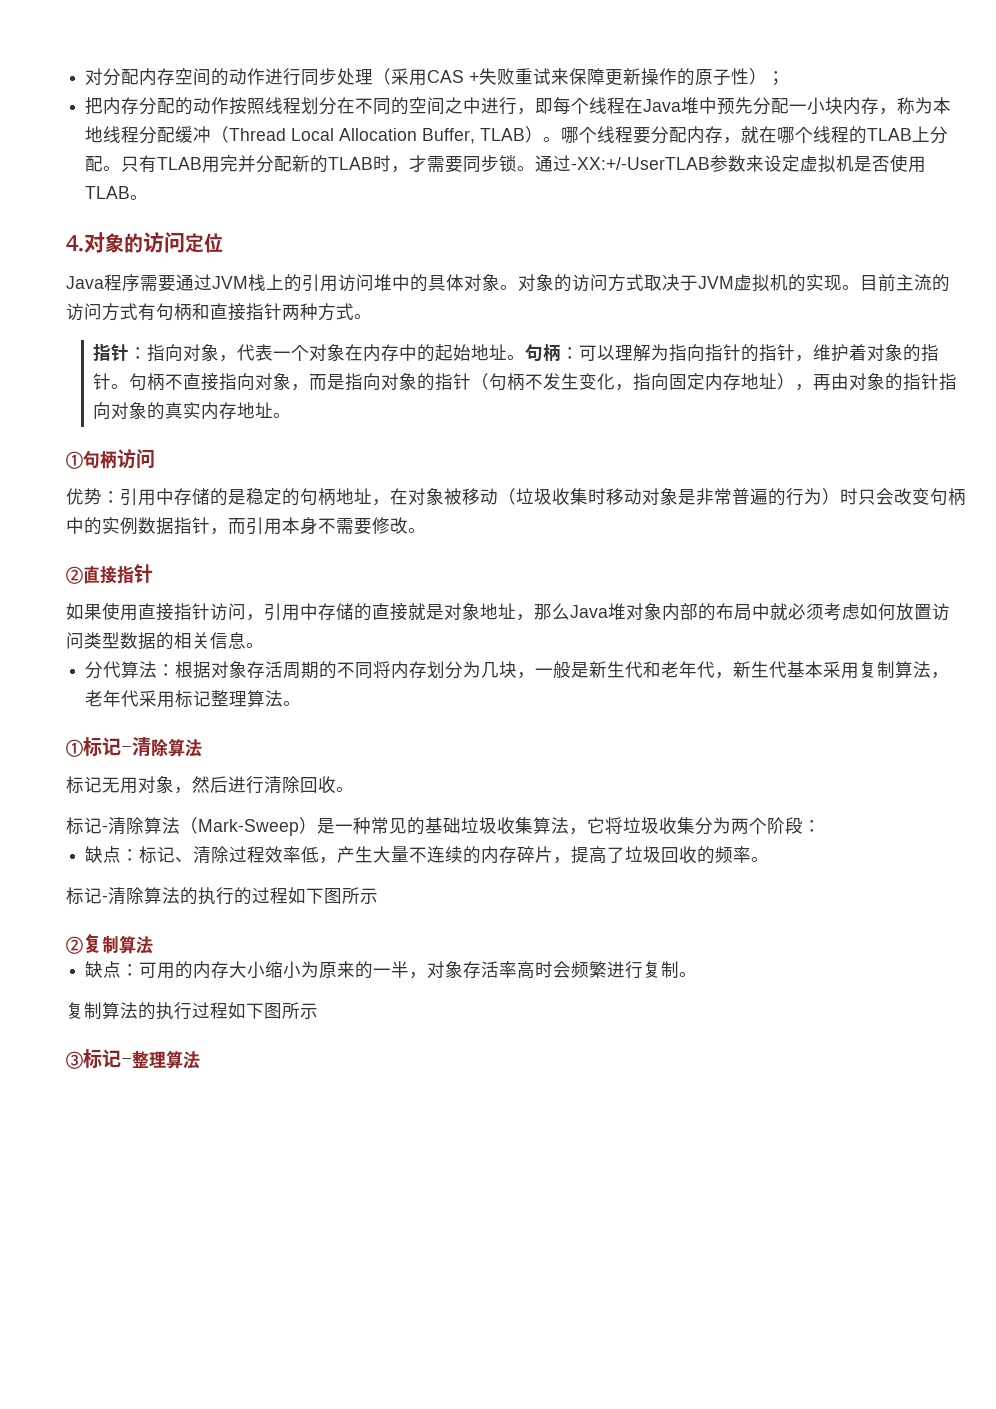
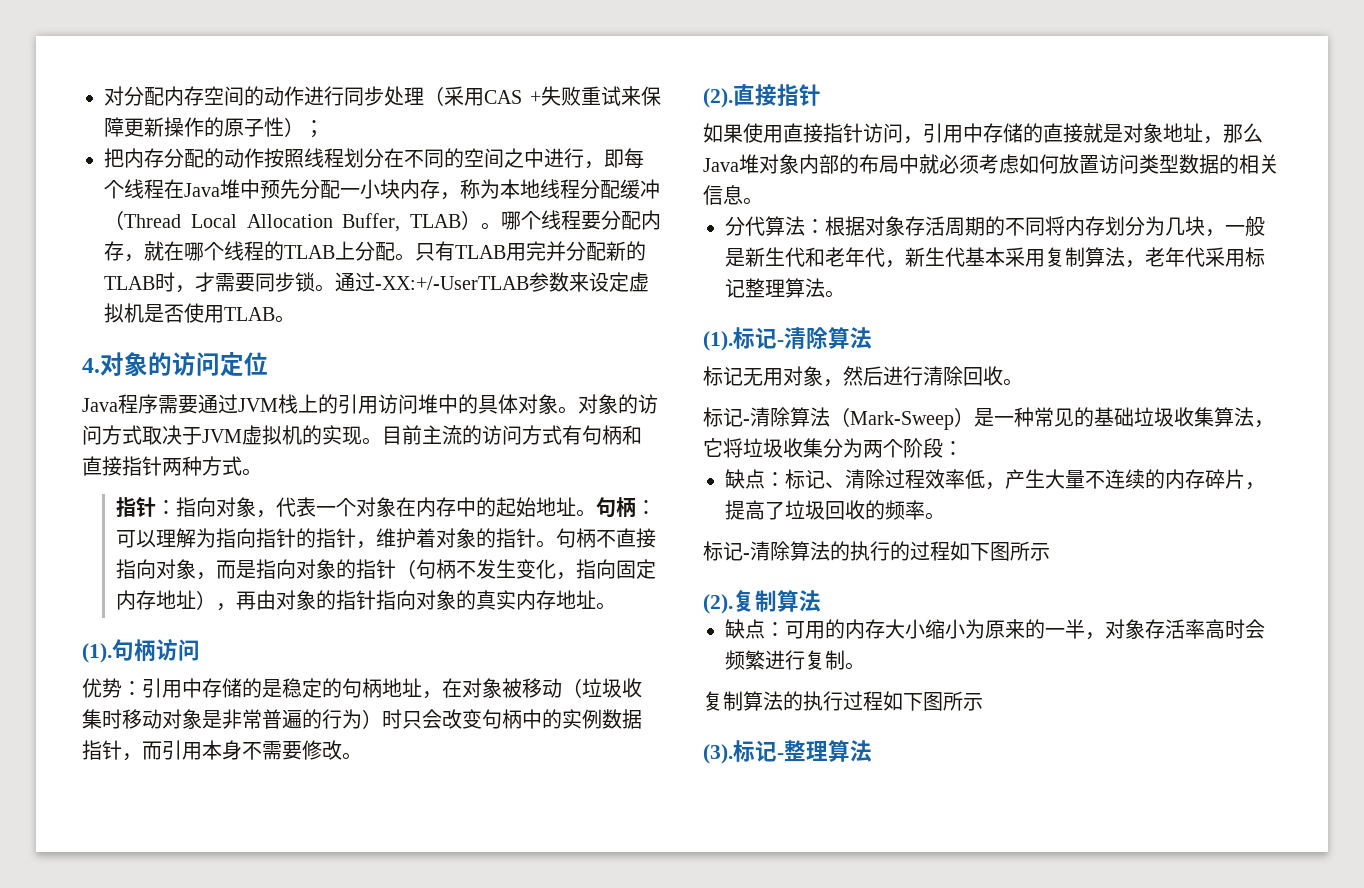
- ①句柄访问
+ (1).句柄访问
- ②直接指针
+ (2).直接指针
- ①标记-清除算法
+ (1).标记-清除算法
- ②复制算法
+ (2).复制算法
- ③标记-整理算法
+ (3).标记-整理算法

